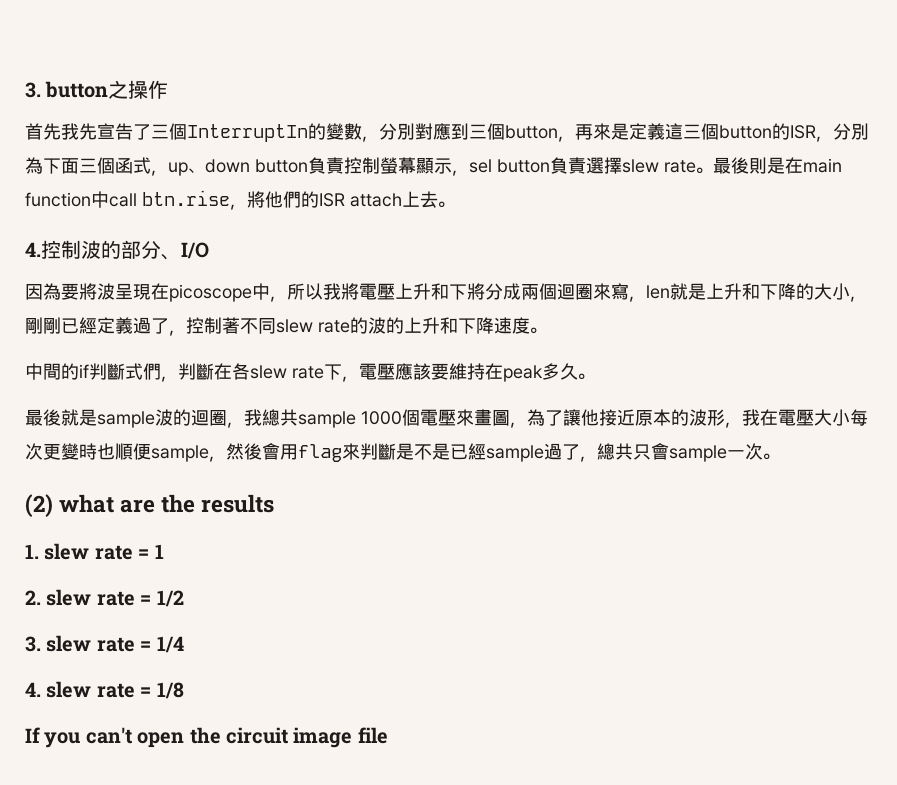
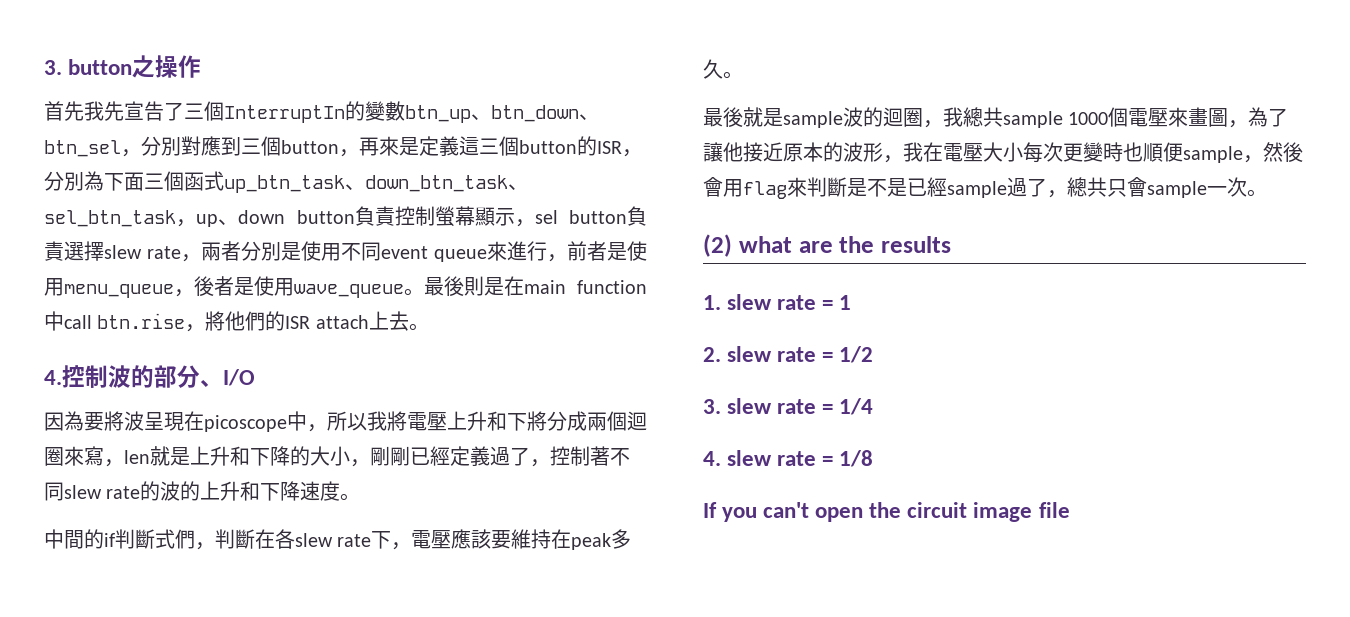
- 首先我先宣告了三個InterruptIn的變數，分別對應到三個button，再來是定義這三個button的ISR，分別為下面三個函式，up、down button負責控制螢幕顯示，sel button負責選擇slew rate。
+ 首先我先宣告了三個InterruptIn的變數btn_up、btn_down、btn_sel，分別對應到三個button，再來是定義這三個button的ISR，分別為下面三個函式up_btn_task、down_btn_task、sel_btn_task，up、down button負責控制螢幕顯示，sel button負責選擇slew rate，兩者分別是使用不同event queue來進行，前者是使用menu_queue，後者是使用wave_queue。

